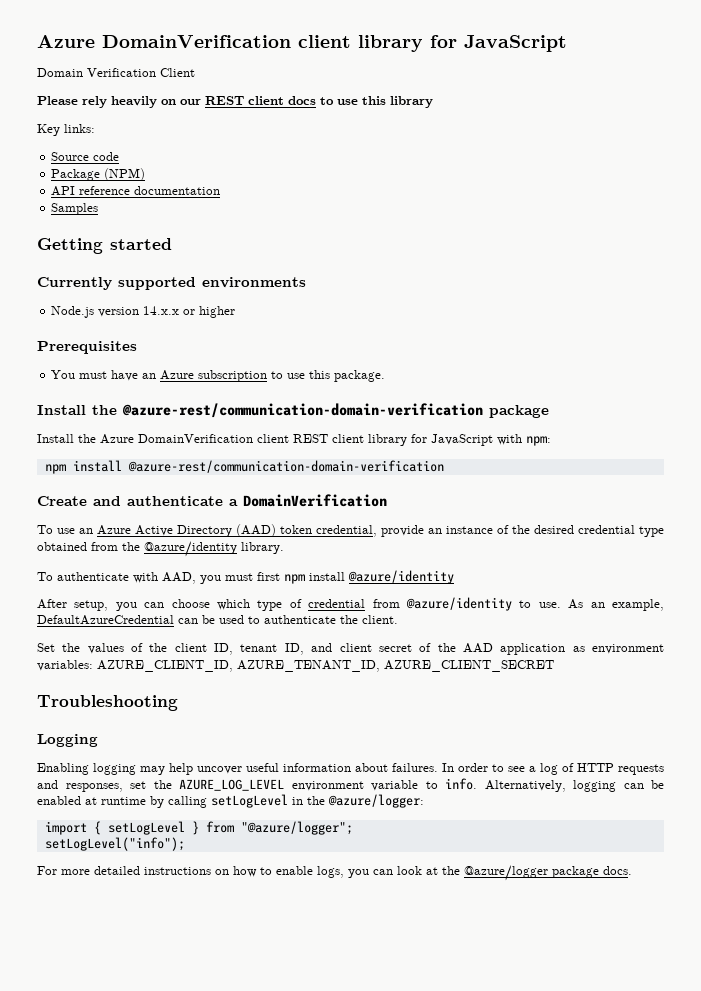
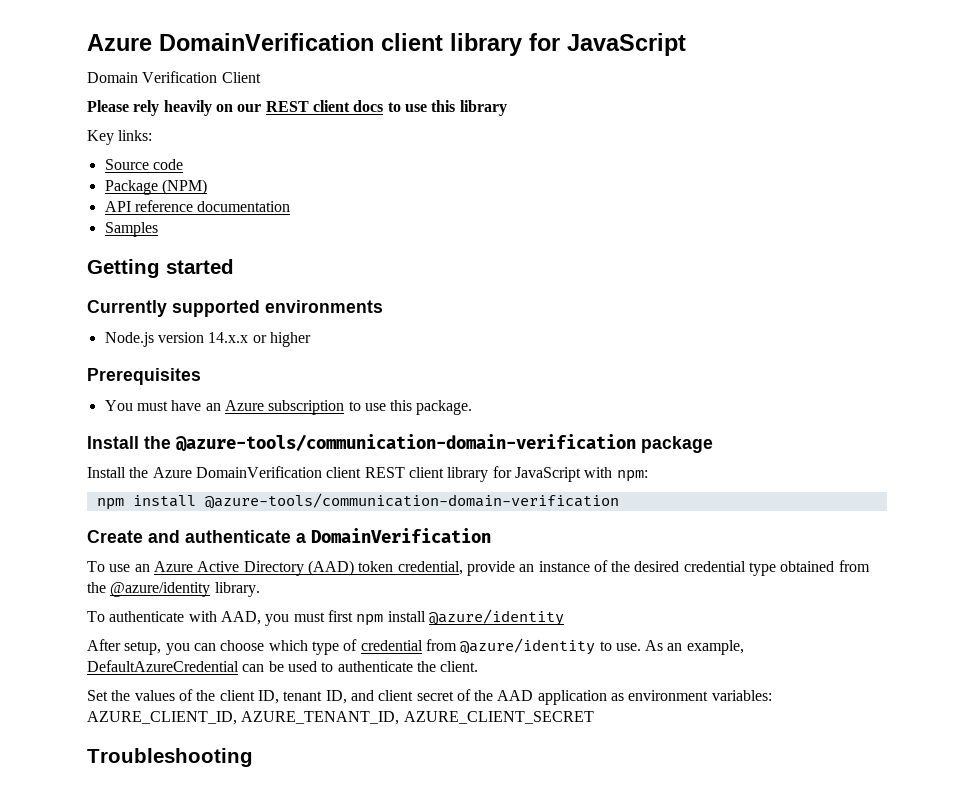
- Install the @azure-rest/communication-domain-verification package
+ Install the @azure-tools/communication-domain-verification package
- npm install @azure-rest/communication-domain-verification
+ npm install @azure-tools/communication-domain-verification
- Logging
- Enabling logging may help uncover useful information about failures. In order to see a log of HTTP requests and responses, set the AZURE_LOG_LEVEL environment variable to info. Alternatively, logging can be enabled at runtime by calling setLogLevel in the @azure/logger:
- import { setLogLevel } from "@azure/logger";
- setLogLevel("info");
- For more detailed instructions on how to enable logs, you can look at the @azure/logger package docs.

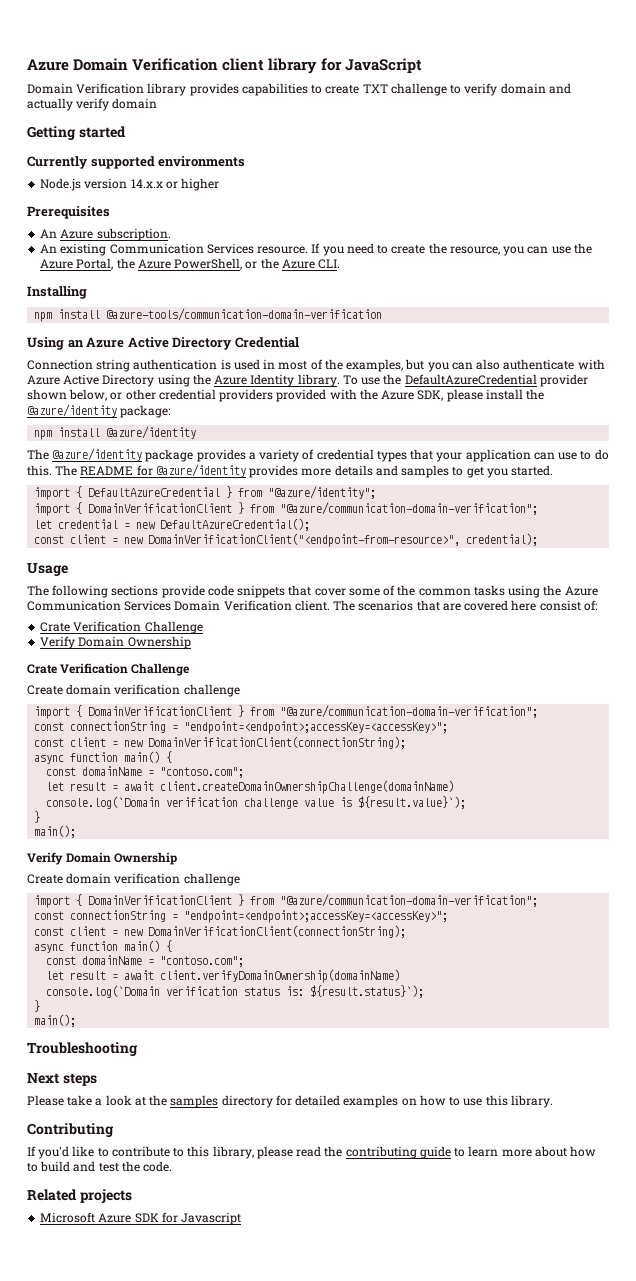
- Azure DomainVerification client library for JavaScript
+ Azure Domain Verification client library for JavaScript
- Domain Verification Client
- Please rely heavily on our REST client docs to use this library
- Key links:
- Source code
- Package (NPM)
- API reference documentation
- Samples
+ Domain Verification library provides capabilities to create TXT challenge to verify domain and actually verify domain
- You must have an Azure subscription to use this package.
- Install the @azure-tools/communication-domain-verification package
- Install the Azure DomainVerification client REST client library for JavaScript with npm:
+ An Azure subscription.
+ An existing Communication Services resource. If you need to create the resource, you can use the Azure Portal, the Azure PowerShell, or the Azure CLI.
+ Installing
  npm install @azure-tools/communication-domain-verification
- Create and authenticate a DomainVerification
- To use an Azure Active Directory (AAD) token credential, provide an instance of the desired credential type obtained from the @azure/identity library.
- To authenticate with AAD, you must first npm install @azure/identity
- After setup, you can choose which type of credential from @azure/identity to use. As an example, DefaultAzureCredential can be used to authenticate the client.
- Set the values of the client ID, tenant ID, and client secret of the AAD application as environment variables: AZURE_CLIENT_ID, AZURE_TENANT_ID, AZURE_CLIENT_SECRET
+ Using an Azure Active Directory Credential
+ Connection string authentication is used in most of the examples, but you can also authenticate with Azure Active Directory using the Azure Identity library. To use the DefaultAzureCredential provider shown below, or other credential providers provided with the Azure SDK, please install the @azure/identity package:
+ npm install @azure/identity
+ The @azure/identity package provides a variety of credential types that your application can use to do this. The README for @azure/identity provides more details and samples to get you started.
+ import { DefaultAzureCredential } from "@azure/identity";
+ import { DomainVerificationClient } from "@azure/communication-domain-verification";
+ let credential = new DefaultAzureCredential();
+ const client = new DomainVerificationClient("<endpoint-from-resource>", credential);
+ Usage
+ The following sections provide code snippets that cover some of the common tasks using the Azure Communication Services Domain Verification client. The scenarios that are covered here consist of:
+ Crate Verification Challenge
+ Verify Domain Ownership
+ Crate Verification Challenge
+ Create domain verification challenge
+ import { DomainVerificationClient } from "@azure/communication-domain-verification";
+ const connectionString = "endpoint=<endpoint>;accessKey=<accessKey>";
+ const client = new DomainVerificationClient(connectionString);
+ async function main() {
+ const domainName = "contoso.com";
+ let result = await client.createDomainOwnershipChallenge(domainName)
+ console.log(`Domain verification challenge value is ${result.value}`);
+ }
+ main();
+ Verify Domain Ownership
+ Create domain verification challenge
+ import { DomainVerificationClient } from "@azure/communication-domain-verification";
+ const connectionString = "endpoint=<endpoint>;accessKey=<accessKey>";
+ const client = new DomainVerificationClient(connectionString);
+ async function main() {
+ const domainName = "contoso.com";
+ let result = await client.verifyDomainOwnership(domainName)
+ console.log(`Domain verification status is: ${result.status}`);
+ }
+ main();
  Troubleshooting
+ Next steps
+ Please take a look at the samples directory for detailed examples on how to use this library.
+ Contributing
+ If you'd like to contribute to this library, please read the contributing guide to learn more about how to build and test the code.
+ Related projects
+ Microsoft Azure SDK for Javascript

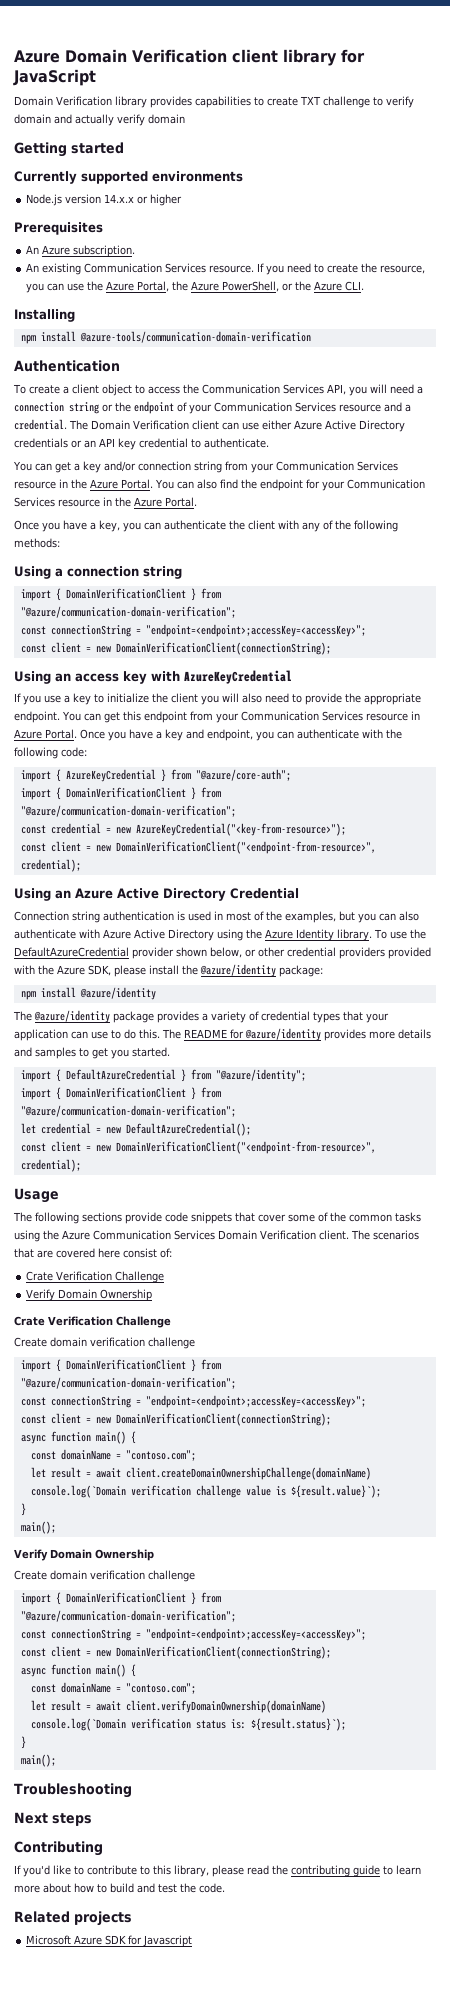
+ Authentication
+ To create a client object to access the Communication Services API, you will need a connection string or the endpoint of your Communication Services resource and a credential. The Domain Verification client can use either Azure Active Directory credentials or an API key credential to authenticate.
+ You can get a key and/or connection string from your Communication Services resource in the Azure Portal. You can also find the endpoint for your Communication Services resource in the Azure Portal.
+ Once you have a key, you can authenticate the client with any of the following methods:
+ Using a connection string
+ import { DomainVerificationClient } from "@azure/communication-domain-verification";
+ const connectionString = "endpoint=<endpoint>;accessKey=<accessKey>";
+ const client = new DomainVerificationClient(connectionString);
+ Using an access key with AzureKeyCredential
+ If you use a key to initialize the client you will also need to provide the appropriate endpoint. You can get this endpoint from your Communication Services resource in Azure Portal. Once you have a key and endpoint, you can authenticate with the following code:
+ import { AzureKeyCredential } from "@azure/core-auth";
+ import { DomainVerificationClient } from "@azure/communication-domain-verification";
+ const credential = new AzureKeyCredential("<key-from-resource>");
+ const client = new DomainVerificationClient("<endpoint-from-resource>", credential);
- Please take a look at the samples directory for detailed examples on how to use this library.

